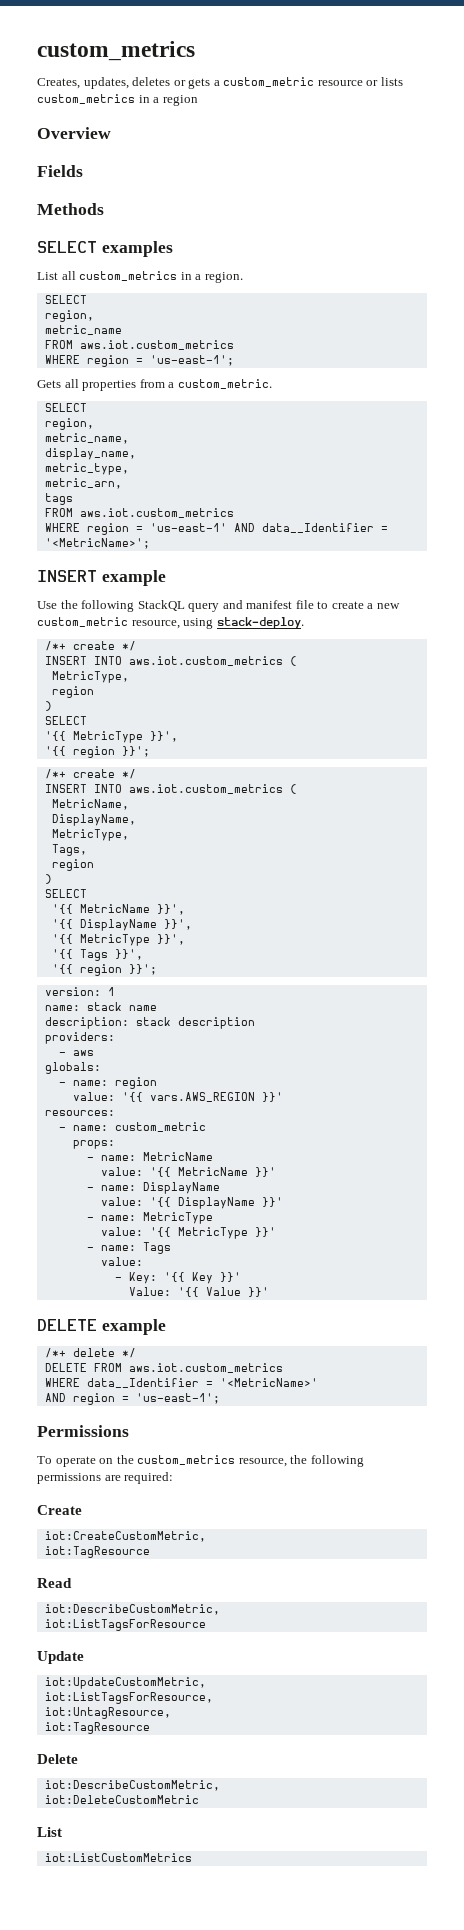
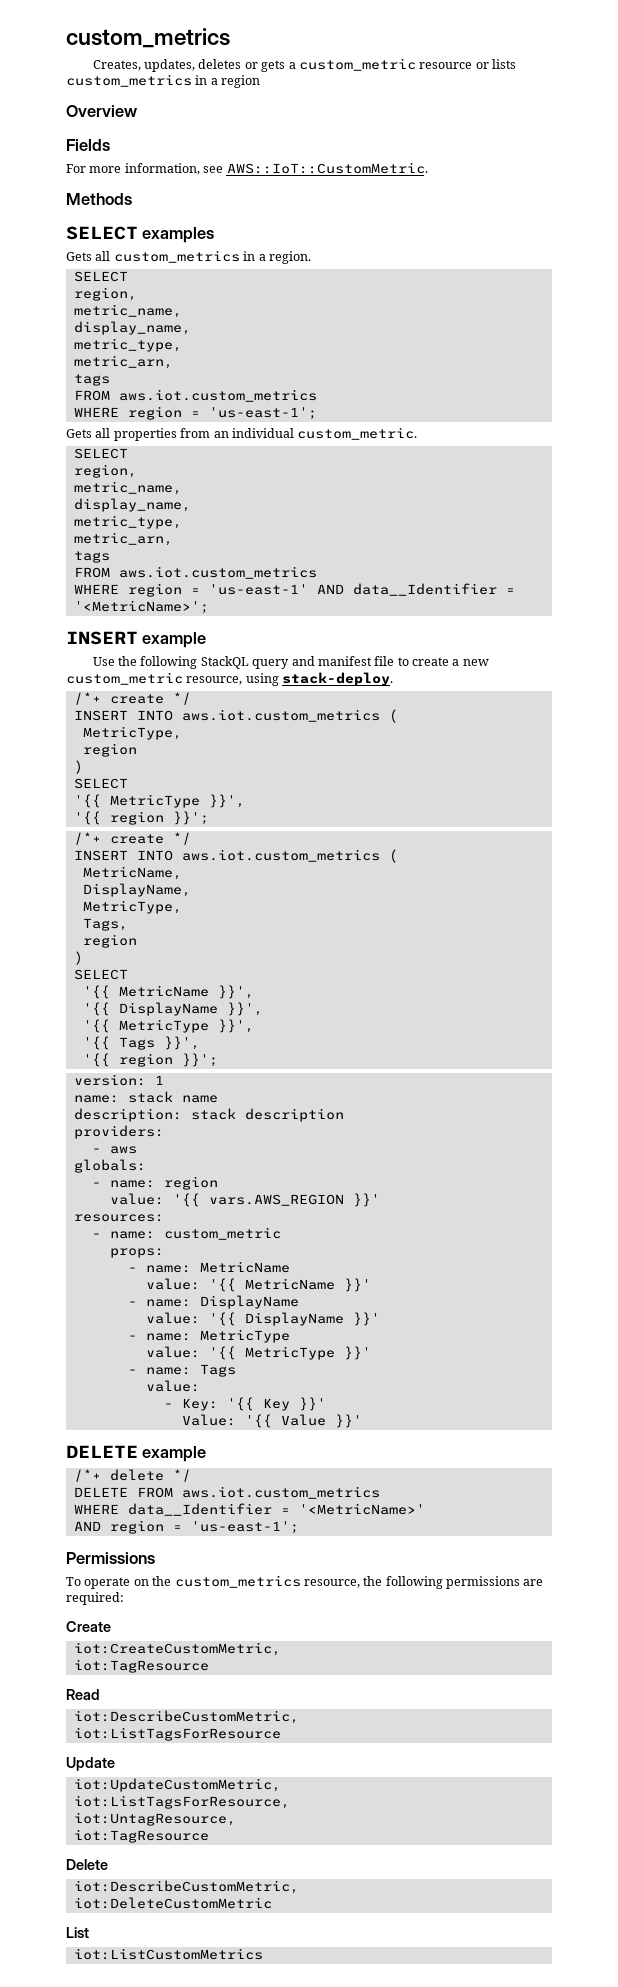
+ For more information, see AWS::IoT::CustomMetric.
- List all custom_metrics in a region.
+ Gets all custom_metrics in a region.
  SELECT
  region,
- metric_name
+ metric_name,
+ display_name,
+ metric_type,
+ metric_arn,
+ tags
- Gets all properties from a custom_metric.
+ Gets all properties from an individual custom_metric.

